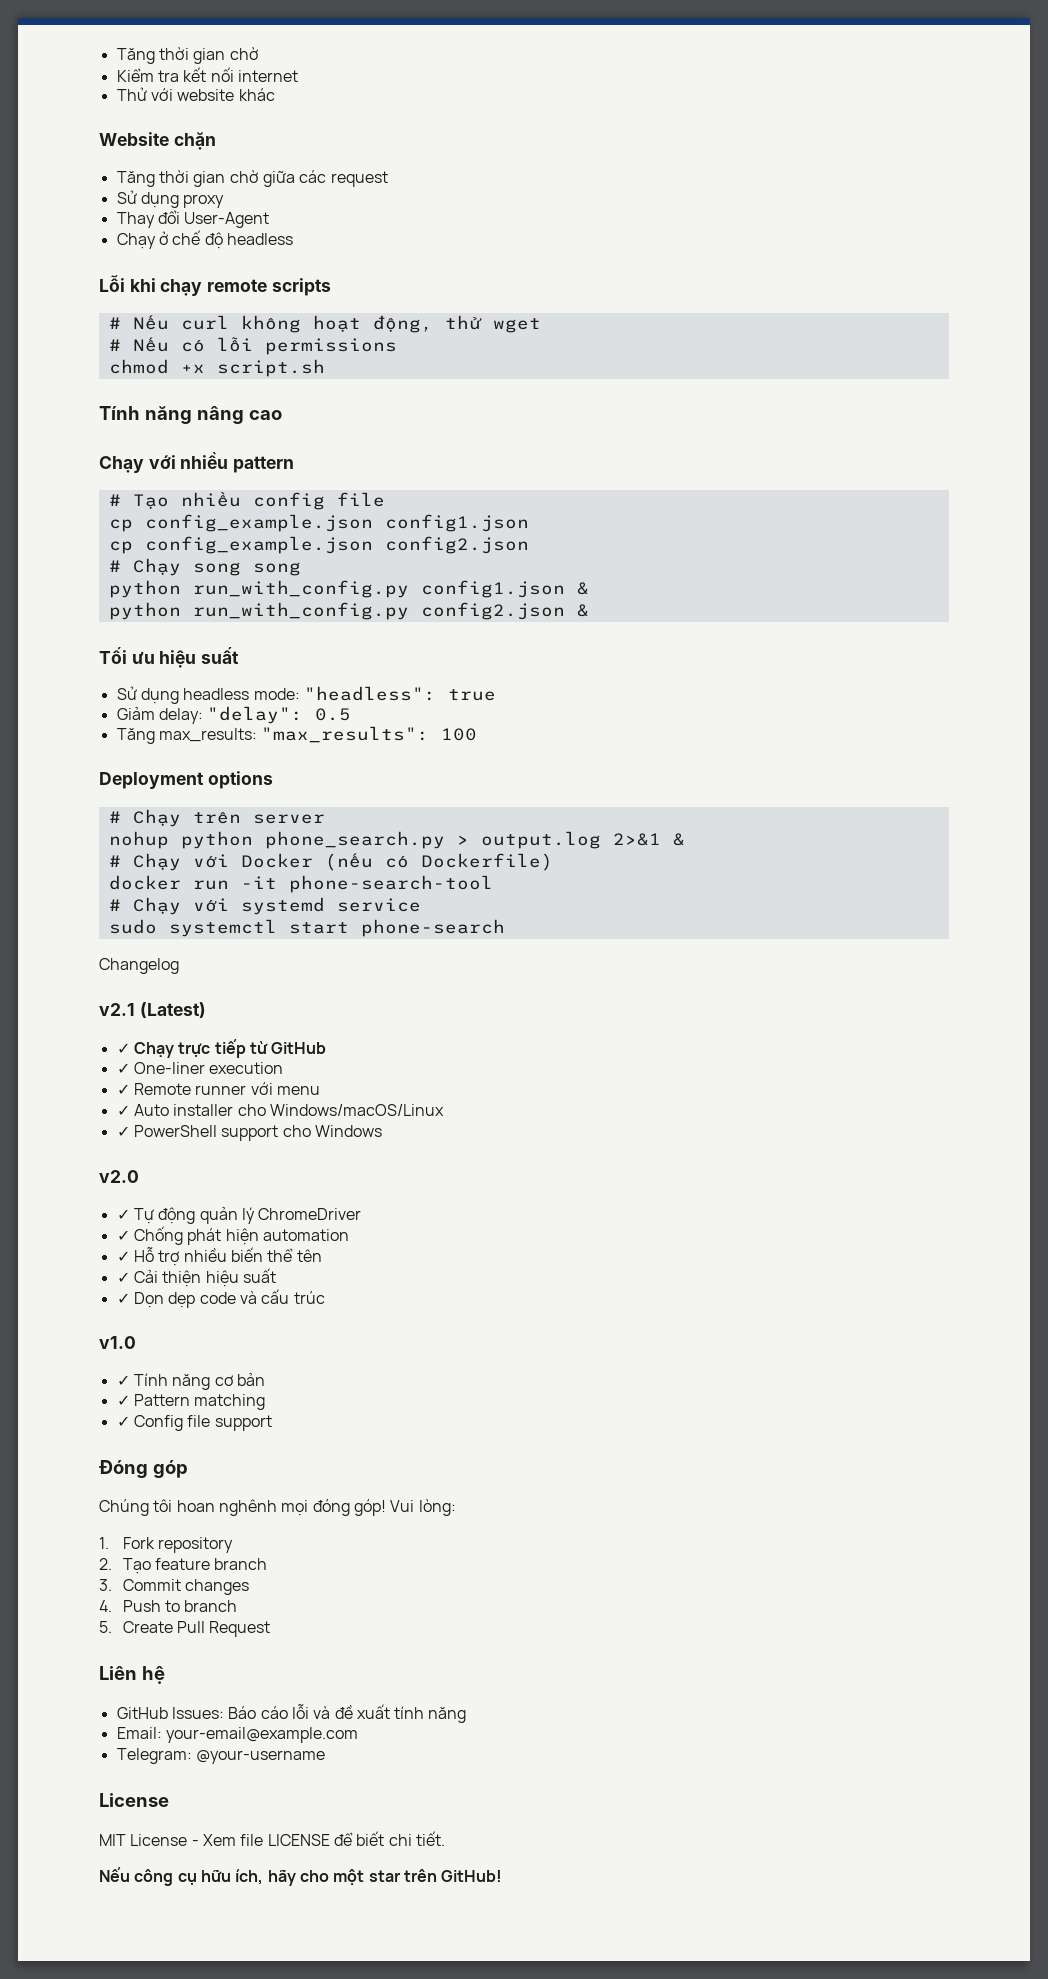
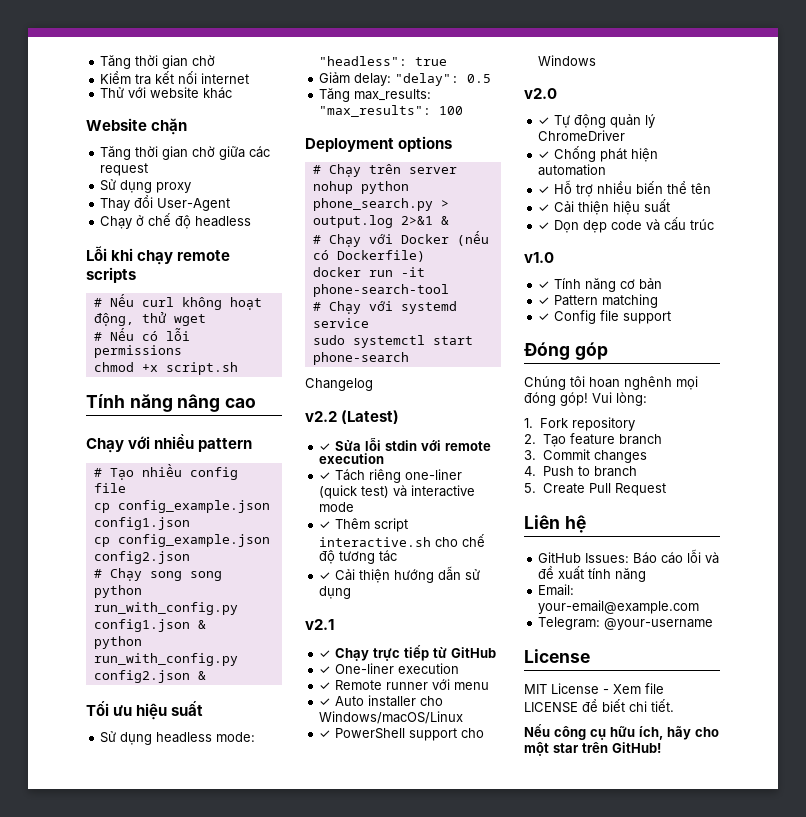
+ v2.2 (Latest)
+ ✓ Sửa lỗi stdin với remote execution
+ ✓ Tách riêng one-liner (quick test) và interactive mode
+ ✓ Thêm script interactive.sh cho chế độ tương tác
+ ✓ Cải thiện hướng dẫn sử dụng
- v2.1 (Latest)
+ v2.1

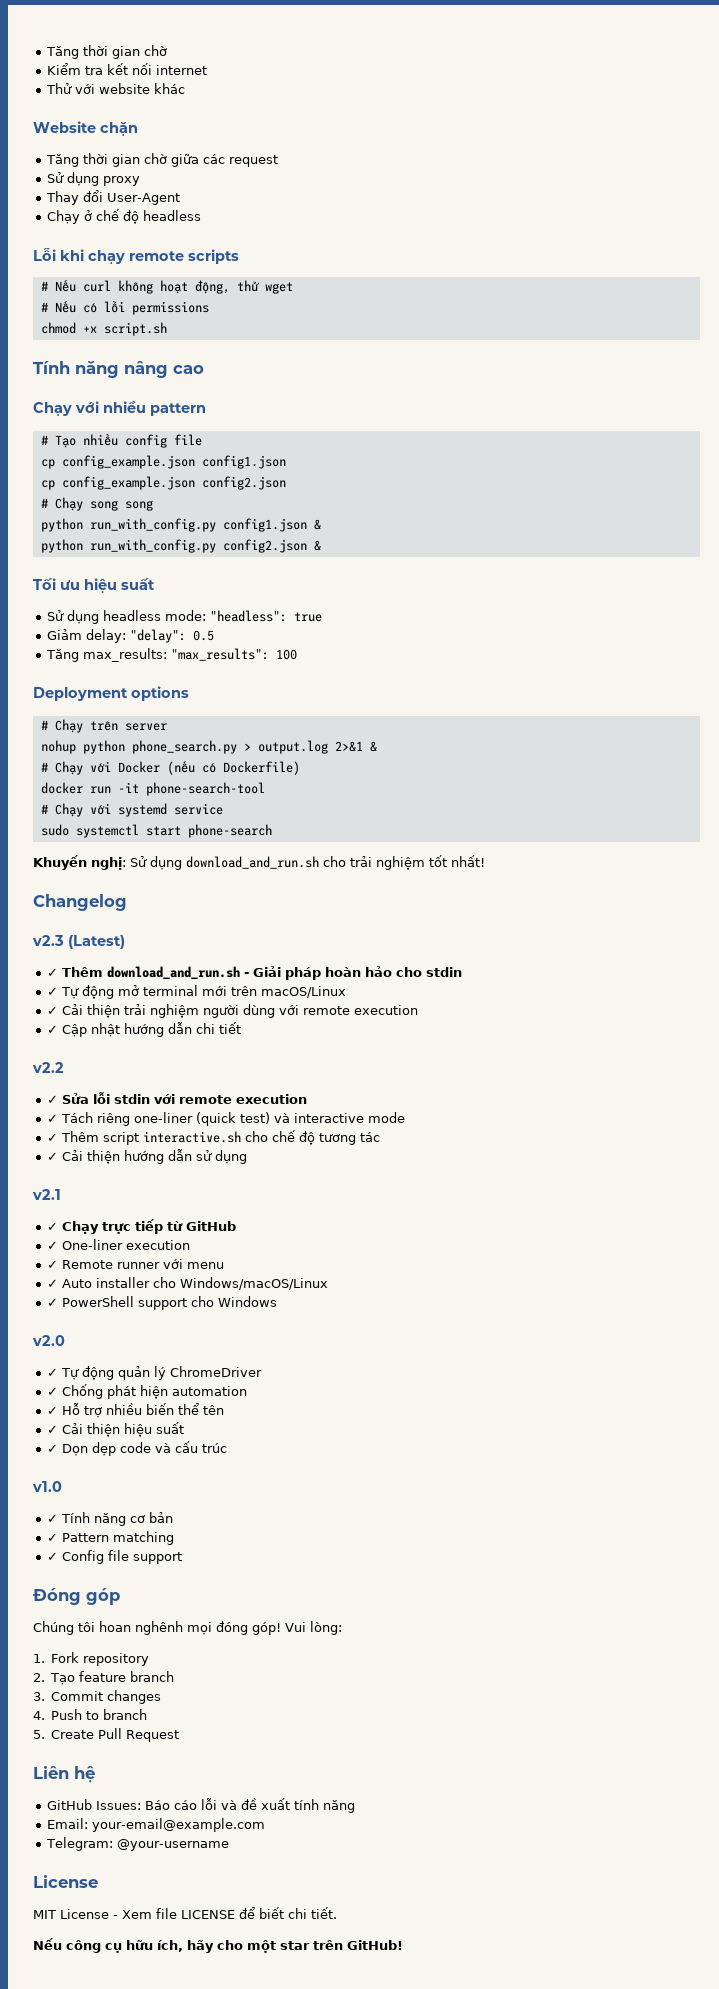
+ Khuyến nghị: Sử dụng download_and_run.sh cho trải nghiệm tốt nhất!
  Changelog
+ v2.3 (Latest)
+ ✓ Thêm download_and_run.sh - Giải pháp hoàn hảo cho stdin
+ ✓ Tự động mở terminal mới trên macOS/Linux
+ ✓ Cải thiện trải nghiệm người dùng với remote execution
+ ✓ Cập nhật hướng dẫn chi tiết
- v2.2 (Latest)
+ v2.2

